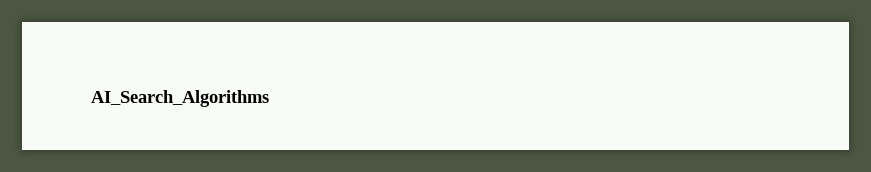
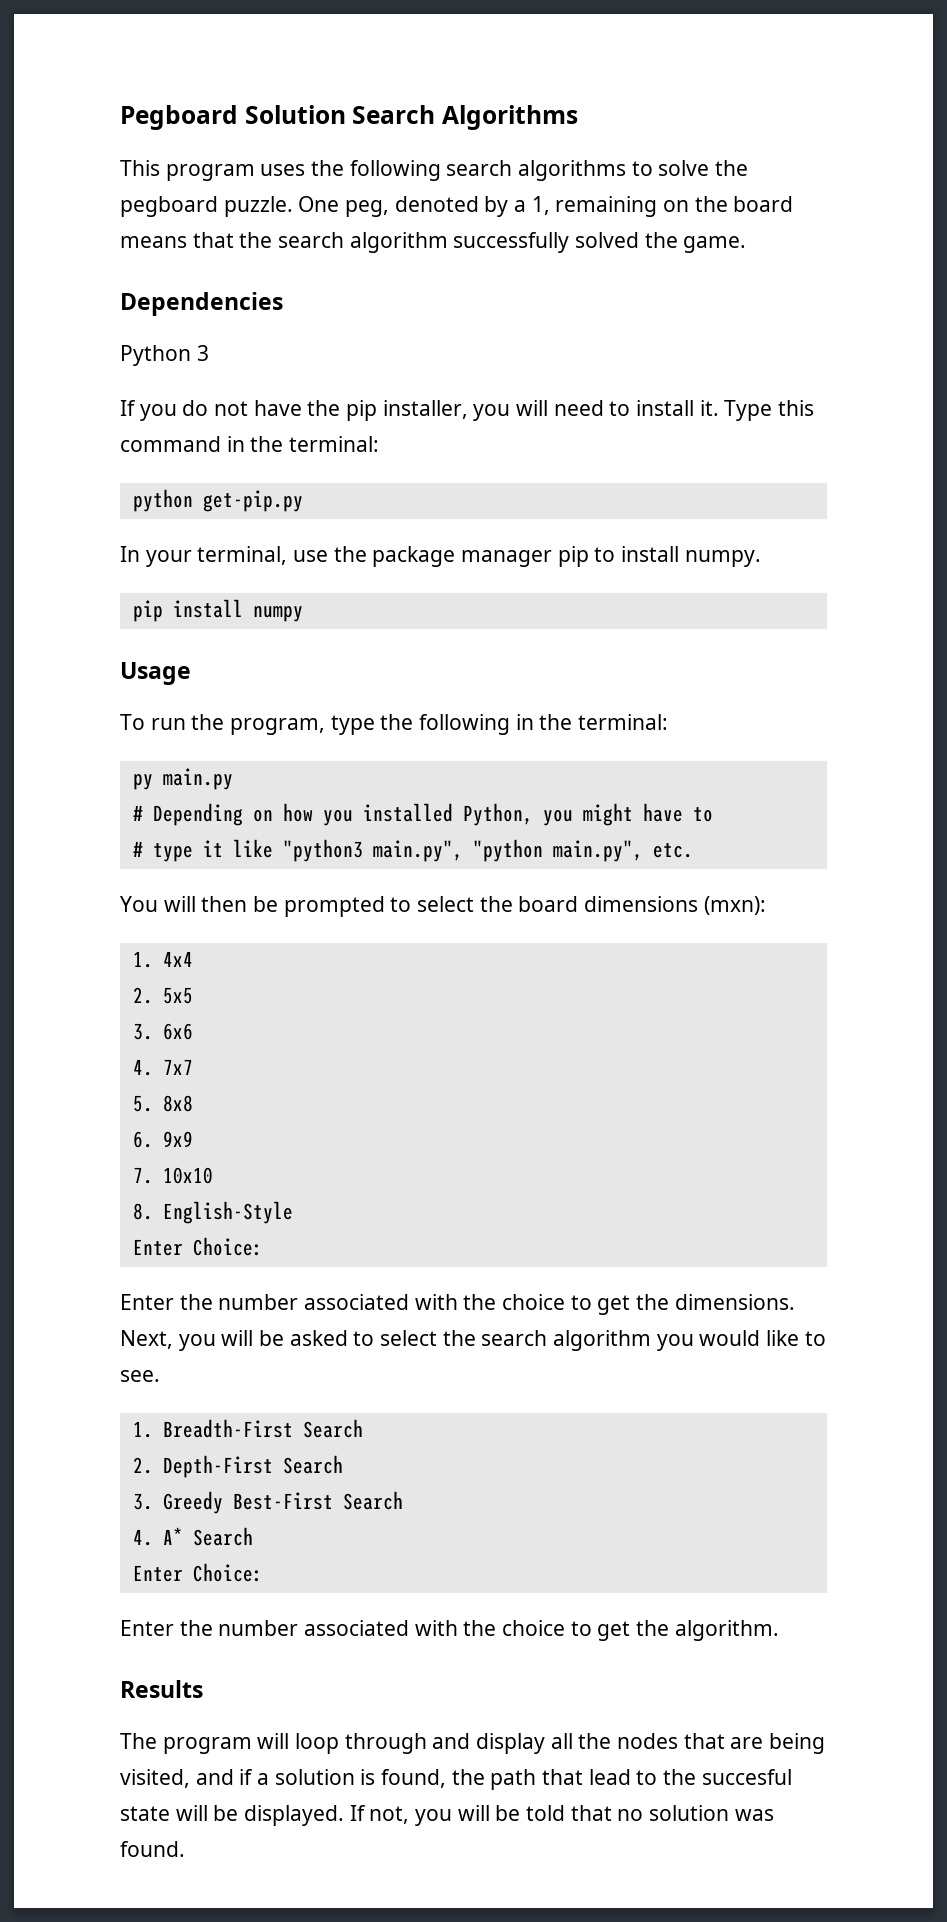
- AI_Search_Algorithms
+ Pegboard Solution Search Algorithms
+ This program uses the following search algorithms to solve the pegboard puzzle. One peg, denoted by a 1, remaining on the board means that the search algorithm successfully solved the game.
+ Dependencies
+ Python 3
+ If you do not have the pip installer, you will need to install it. Type this command in the terminal:
+ python get-pip.py
+ In your terminal, use the package manager pip to install numpy.
+ pip install numpy
+ Usage
+ To run the program, type the following in the terminal:
+ py main.py
+ # Depending on how you installed Python, you might have to
+ # type it like "python3 main.py", "python main.py", etc.
+ You will then be prompted to select the board dimensions (mxn):
+ 1. 4x4
+ 2. 5x5
+ 3. 6x6
+ 4. 7x7
+ 5. 8x8
+ 6. 9x9
+ 7. 10x10
+ 8. English-Style
+ Enter Choice:
+ Enter the number associated with the choice to get the dimensions. Next, you will be asked to select the search algorithm you would like to see.
+ 1. Breadth-First Search
+ 2. Depth-First Search
+ 3. Greedy Best-First Search
+ 4. A* Search
+ Enter Choice:
+ Enter the number associated with the choice to get the algorithm.
+ Results
+ The program will loop through and display all the nodes that are being visited, and if a solution is found, the path that lead to the succesful state will be displayed. If not, you will be told that no solution was found.

